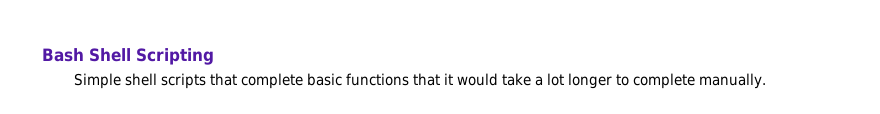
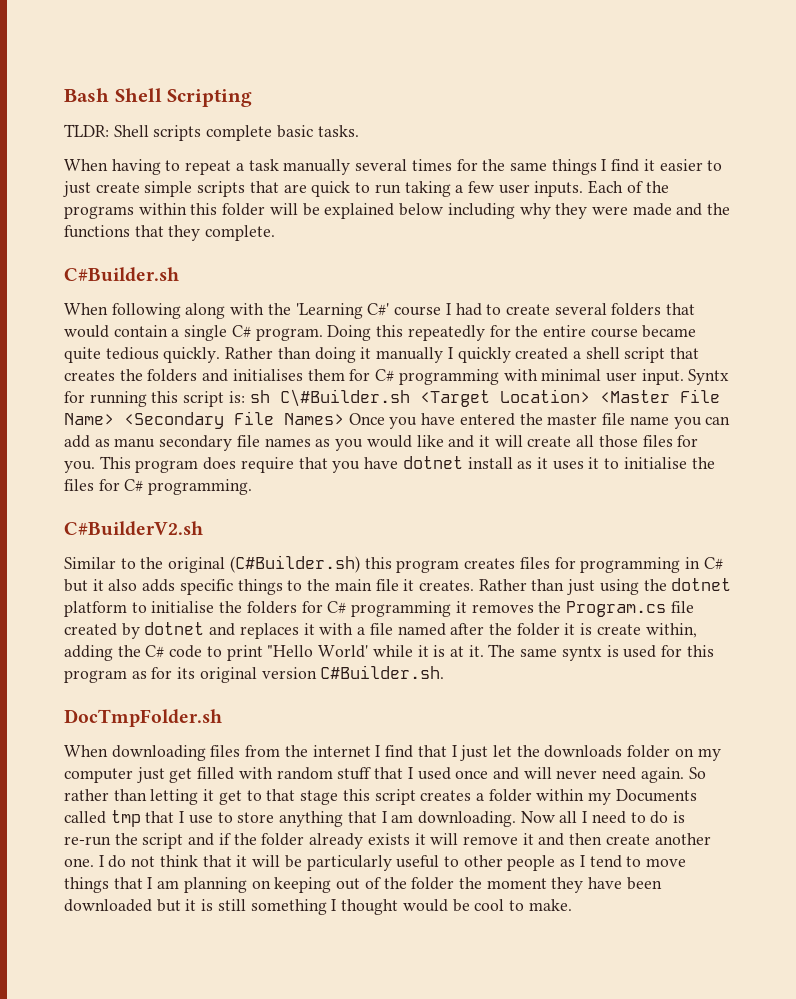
- Simple shell scripts that complete basic functions that it would take a lot longer to complete manually.
+ TLDR: Shell scripts complete basic tasks.
+ When having to repeat a task manually several times for the same things I find it easier to just create simple scripts that are quick to run taking a few user inputs. Each of the programs within this folder will be explained below including why they were made and the functions that they complete.
+ C#Builder.sh
+ When following along with the 'Learning C#' course I had to create several folders that would contain a single C# program. Doing this repeatedly for the entire course became quite tedious quickly. Rather than doing it manually I quickly created a shell script that creates the folders and initialises them for C# programming with minimal user input. Syntx for running this script is: sh C\#Builder.sh <Target Location> <Master File Name> <Secondary File Names> Once you have entered the master file name you can add as manu secondary file names as you would like and it will create all those files for you. This program does require that you have dotnet install as it uses it to initialise the files for C# programming.
+ C#BuilderV2.sh
+ Similar to the original (C#Builder.sh) this program creates files for programming in C# but it also adds specific things to the main file it creates. Rather than just using the dotnet platform to initialise the folders for C# programming it removes the Program.cs file created by dotnet and replaces it with a file named after the folder it is create within, adding the C# code to print "Hello World' while it is at it. The same syntx is used for this program as for its original version C#Builder.sh.
+ DocTmpFolder.sh
+ When downloading files from the internet I find that I just let the downloads folder on my computer just get filled with random stuff that I used once and will never need again. So rather than letting it get to that stage this script creates a folder within my Documents called tmp that I use to store anything that I am downloading. Now all I need to do is re-run the script and if the folder already exists it will remove it and then create another one. I do not think that it will be particularly useful to other people as I tend to move things that I am planning on keeping out of the folder the moment they have been downloaded but it is still something I thought would be cool to make.

